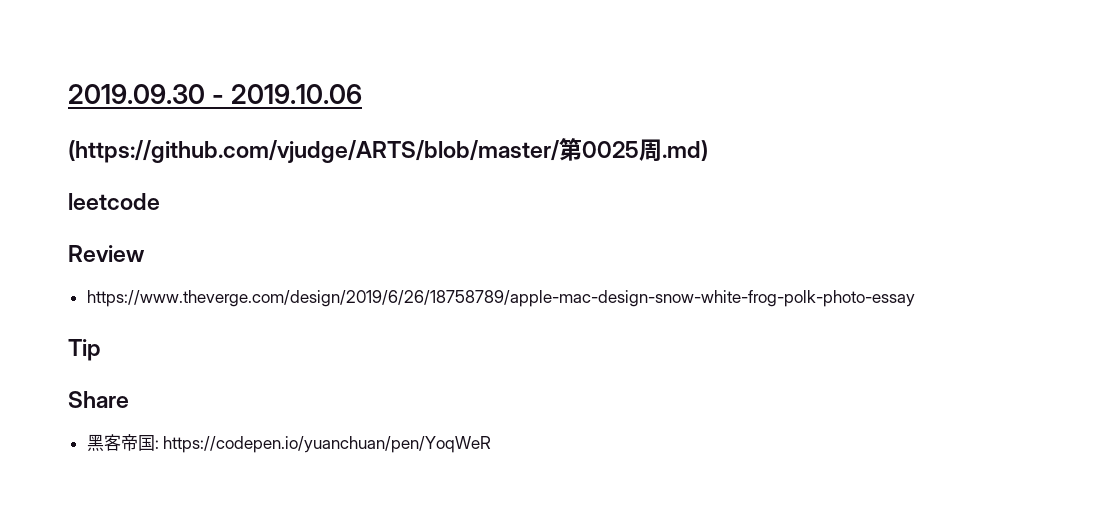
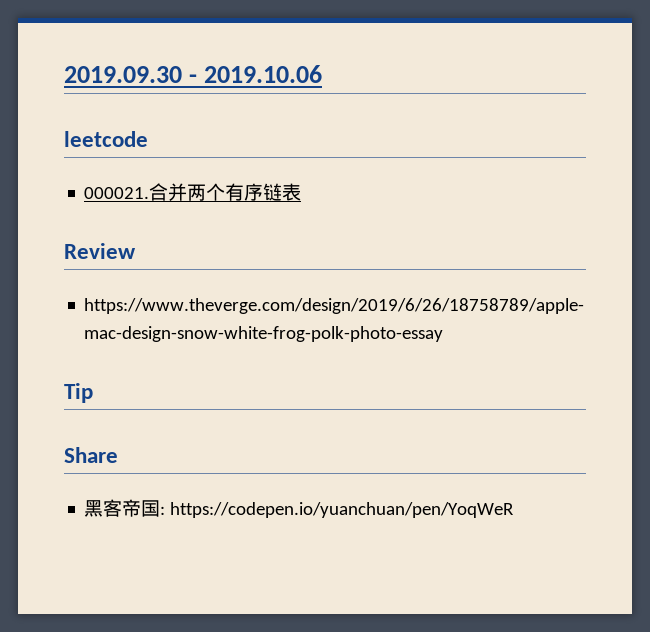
- (https://github.com/vjudge/ARTS/blob/master/第0025周.md)
  leetcode
+ 000021.合并两个有序链表

